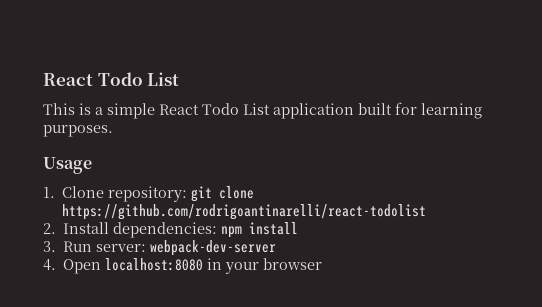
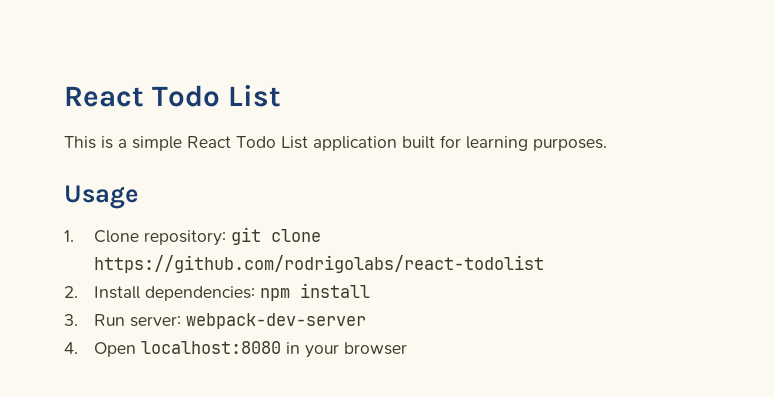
- 1. Clone repository: git clone https://github.com/rodrigoantinarelli/react-todolist
+ 1. Clone repository: git clone https://github.com/rodrigolabs/react-todolist

